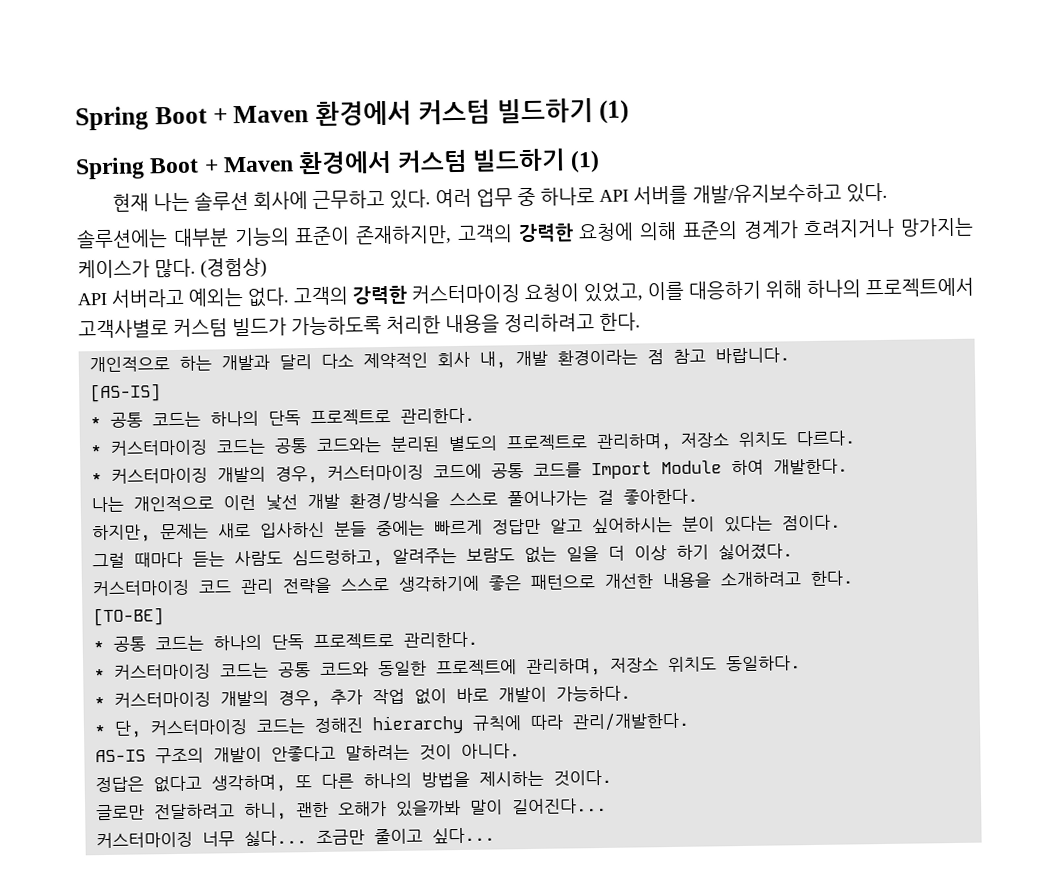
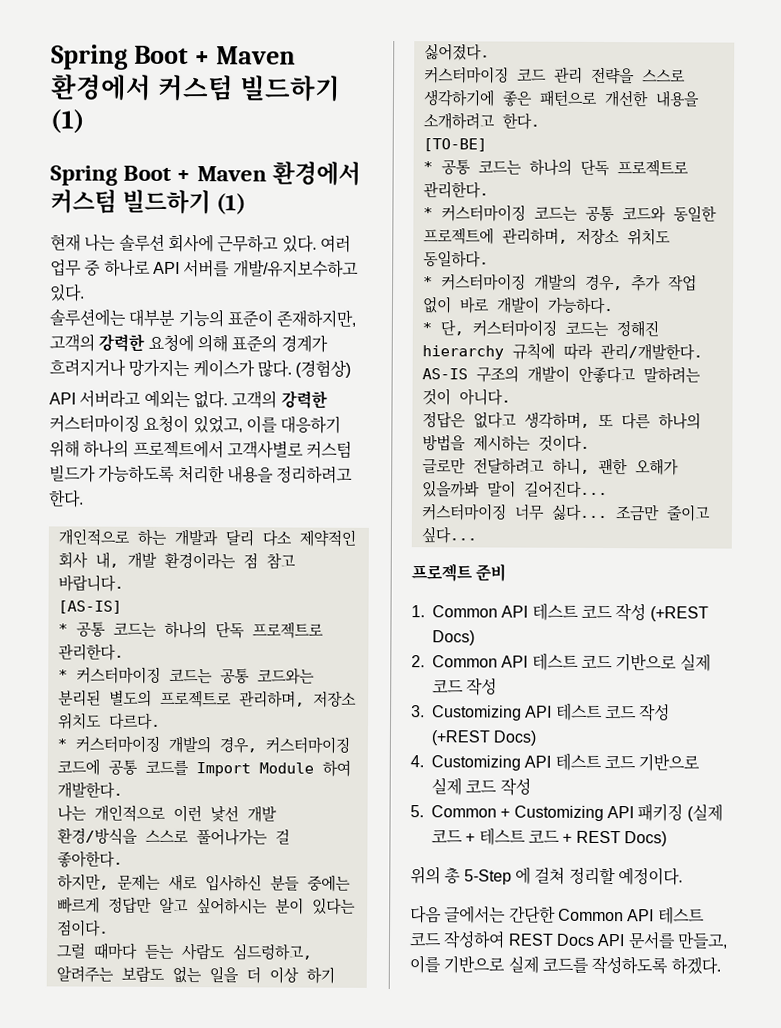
+ 프로젝트 준비
+ 1. Common API 테스트 코드 작성 (+REST Docs)
+ 2. Common API 테스트 코드 기반으로 실제 코드 작성
+ 3. Customizing API 테스트 코드 작성 (+REST Docs)
+ 4. Customizing API 테스트 코드 기반으로 실제 코드 작성
+ 5. Common + Customizing API 패키징 (실제 코드 + 테스트 코드 + REST Docs)
+ 위의 총 5-Step 에 걸쳐 정리할 예정이다.
+ 다음 글에서는 간단한 Common API 테스트 코드 작성하여 REST Docs API 문서를 만들고, 이를 기반으로 실제 코드를 작성하도록 하겠다.

